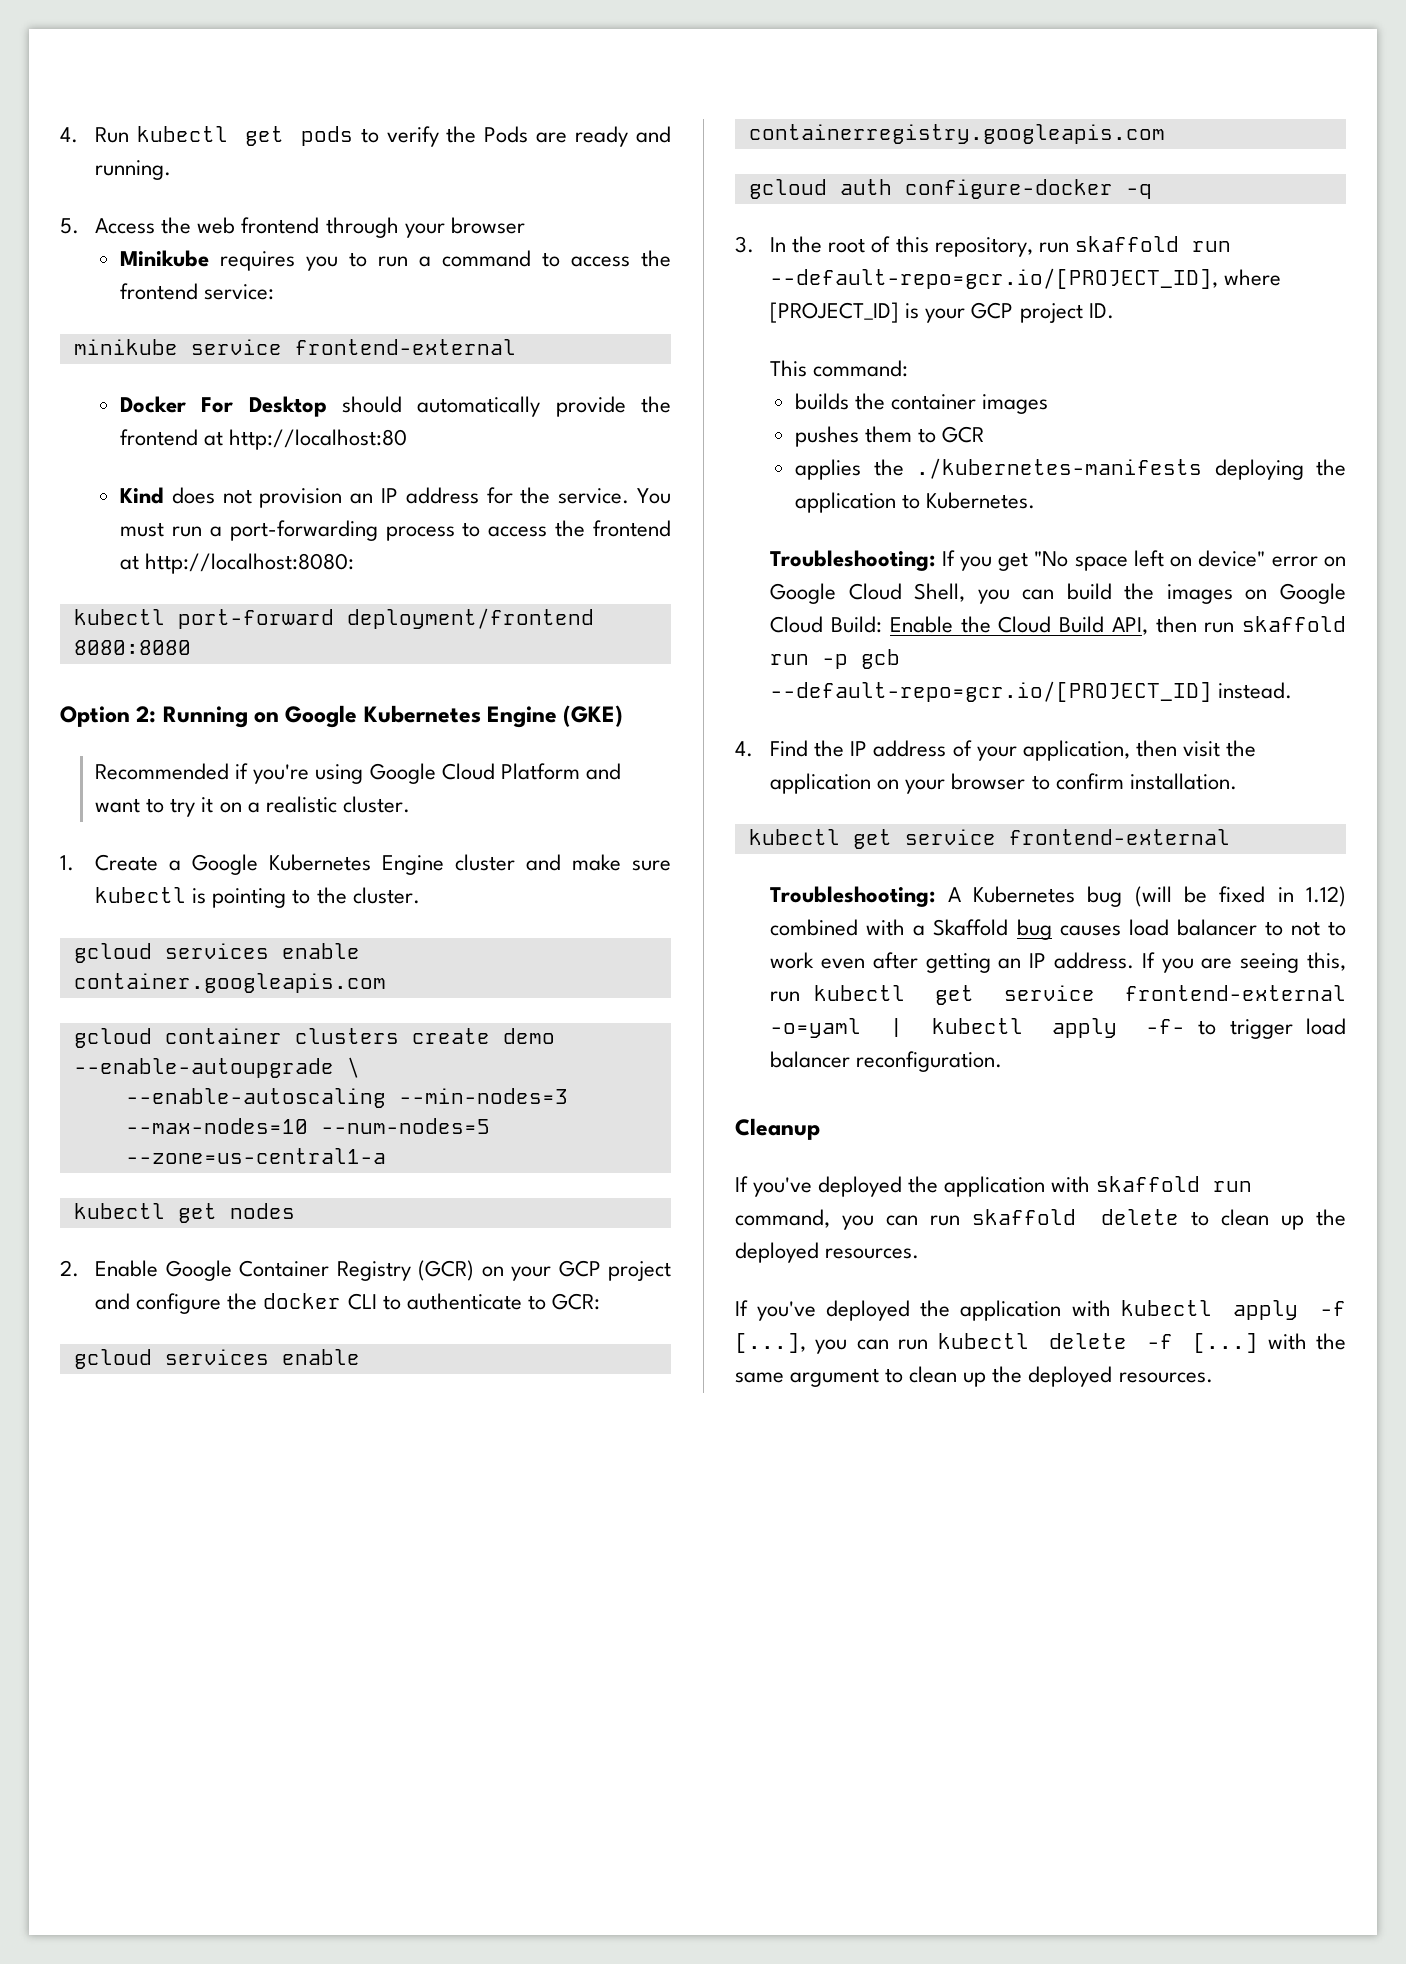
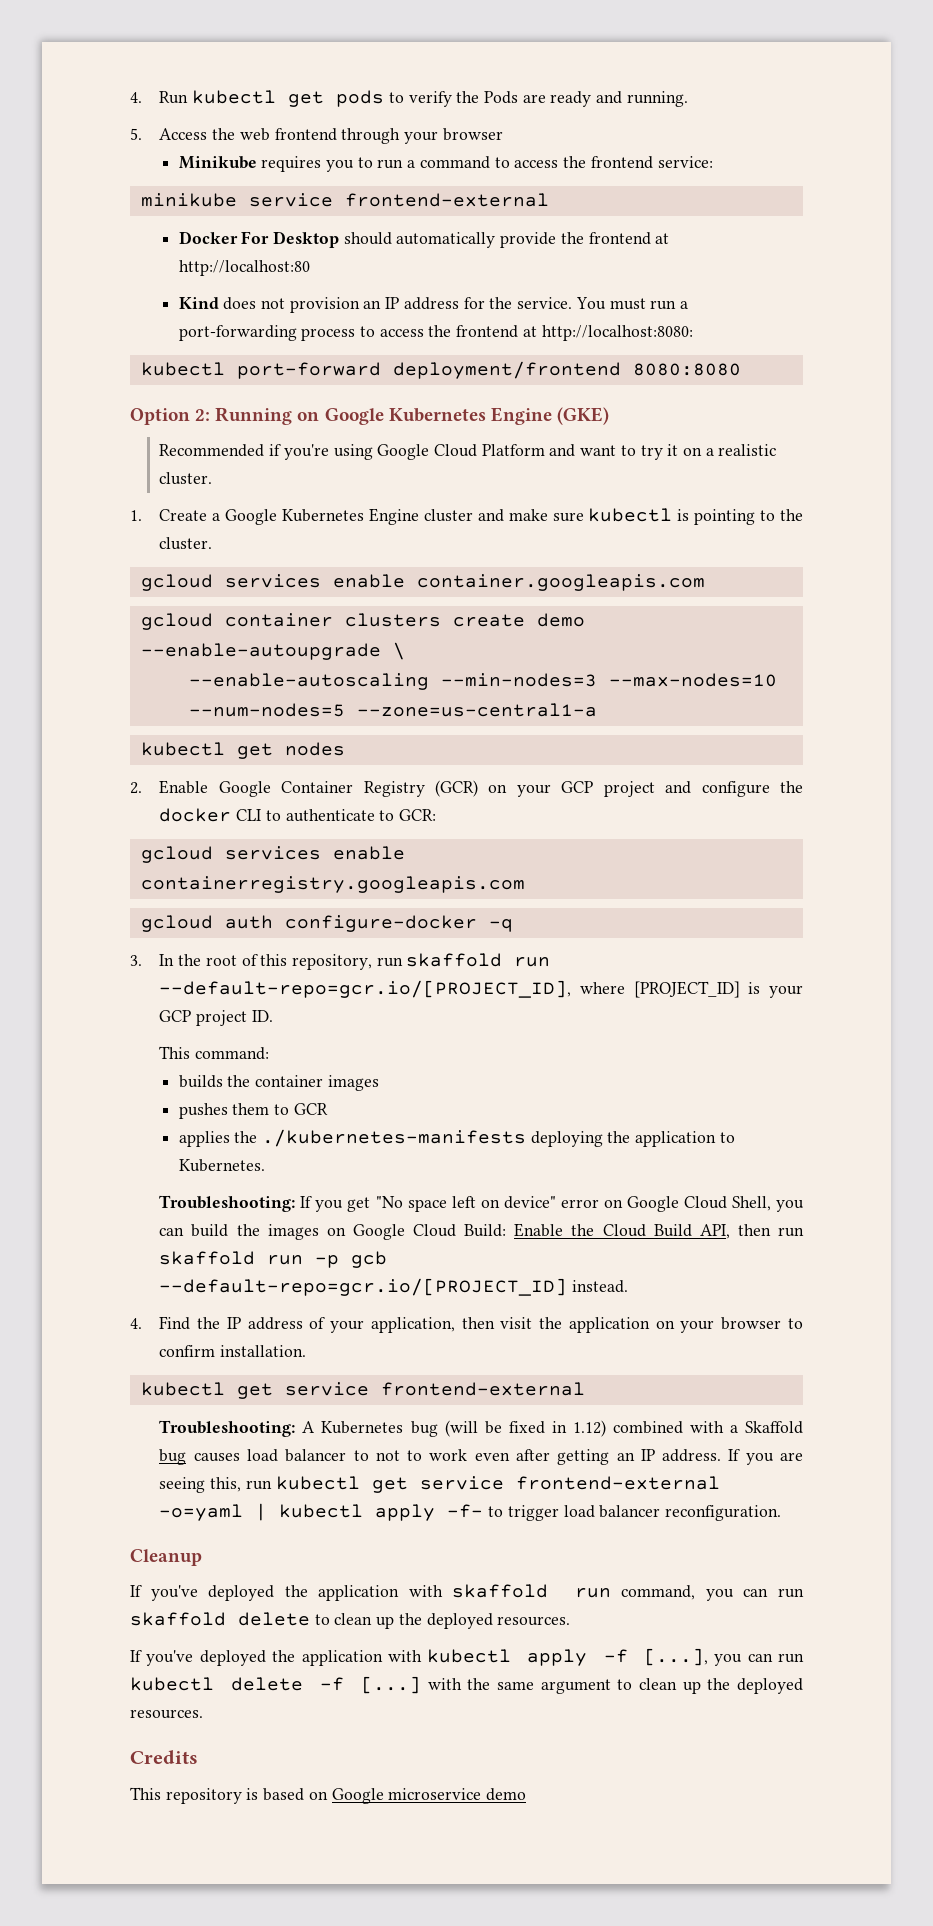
+ Credits
+ This repository is based on Google microservice demo

